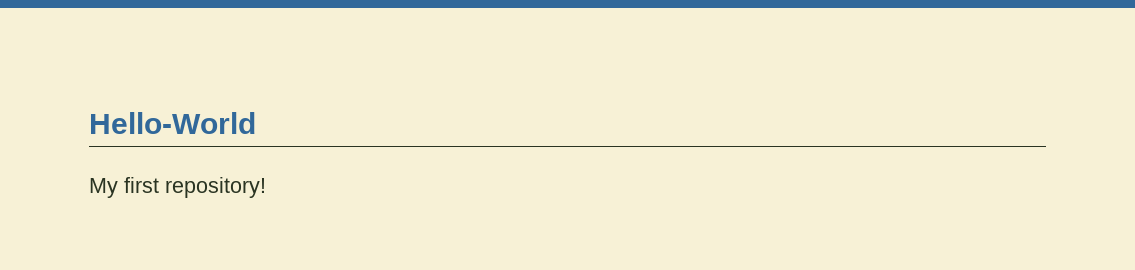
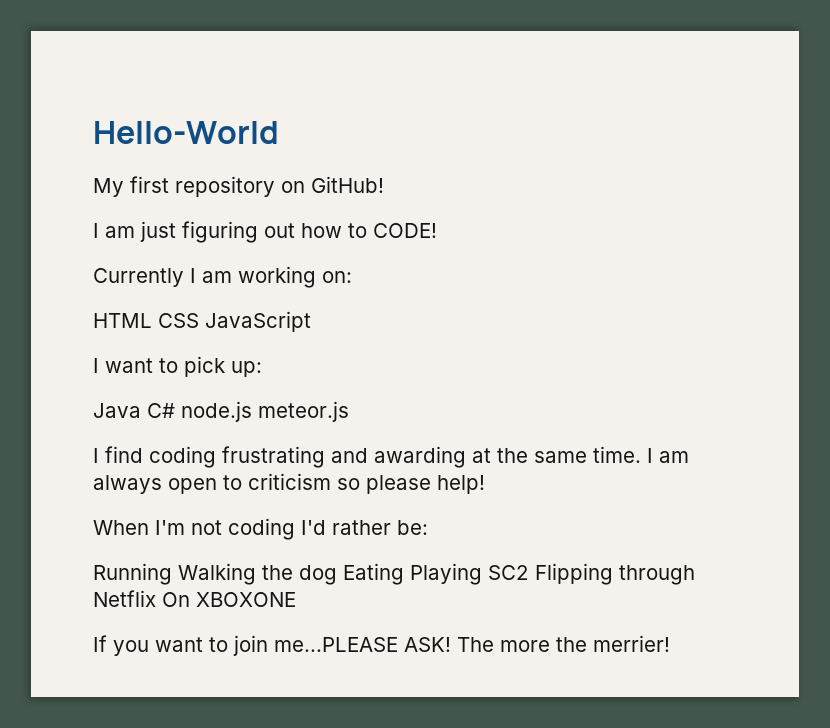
- My first repository!
+ My first repository on GitHub!
+ I am just figuring out how to CODE!
+ Currently I am working on:
+ HTML CSS JavaScript
+ I want to pick up:
+ Java C# node.js meteor.js
+ I find coding frustrating and awarding at the same time. I am always open to criticism so please help!
+ When I'm not coding I'd rather be:
+ Running Walking the dog Eating Playing SC2 Flipping through Netflix On XBOXONE
+ If you want to join me...PLEASE ASK! The more the merrier!

